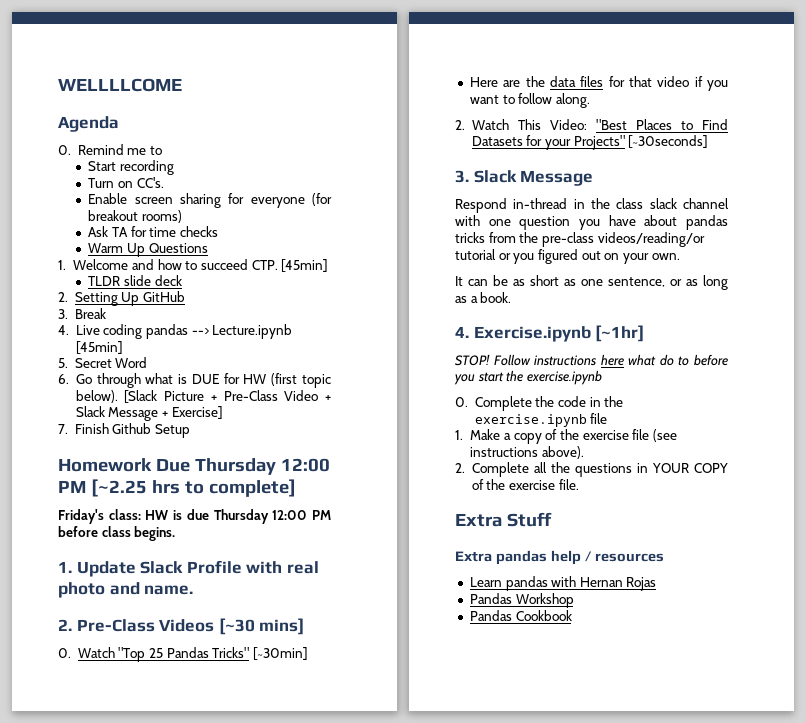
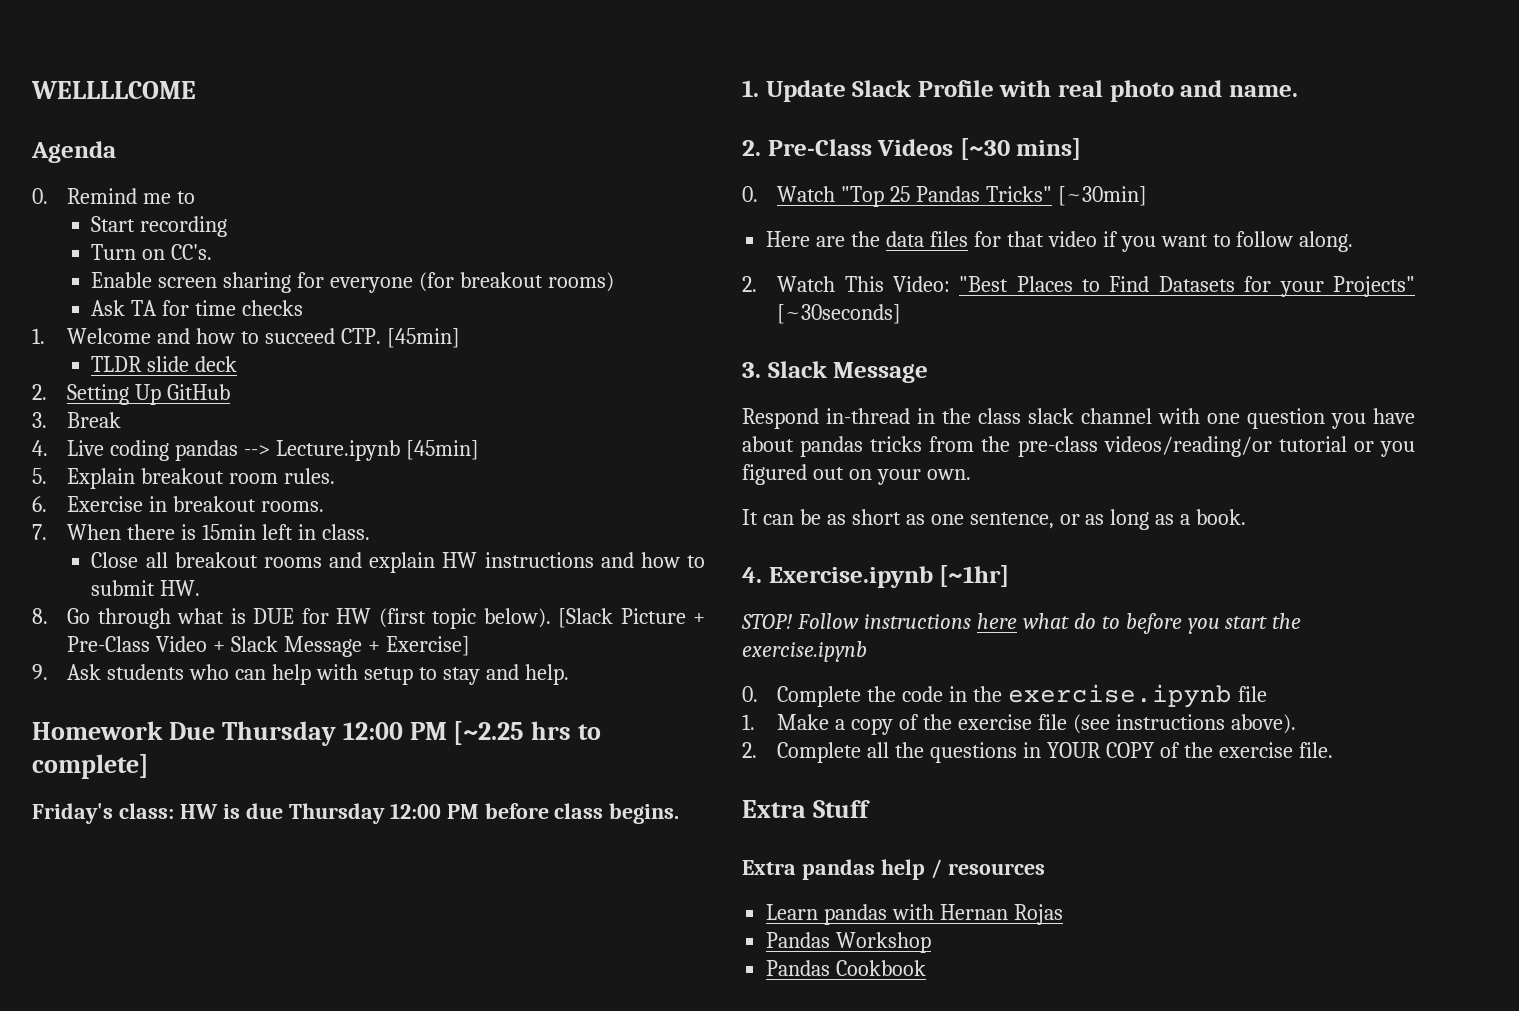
- Warm Up Questions
- 5. Secret Word
- 6. Go through what is DUE for HW (first topic below).
+ 5. Explain breakout room rules.
+ 6. Exercise in breakout rooms.
+ 7. When there is 15min left in class.
+ Close all breakout rooms and explain HW instructions and how to submit HW.
+ 8. Go through what is DUE for HW (first topic below).
- 7. Finish Github Setup
+ 9. Ask students who can help with setup to stay and help.

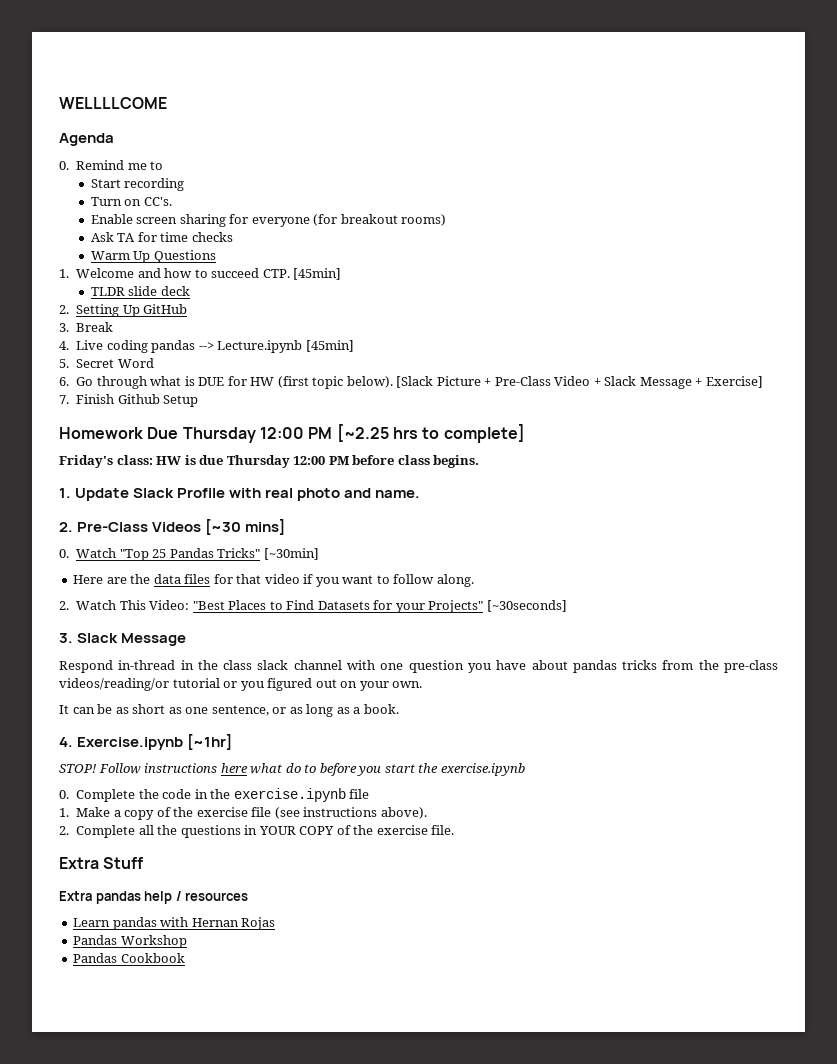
+ Warm Up Questions
- 5. Explain breakout room rules.
- 6. Exercise in breakout rooms.
- 7. When there is 15min left in class.
- Close all breakout rooms and explain HW instructions and how to submit HW.
- 8. Go through what is DUE for HW (first topic below).
+ 5. Secret Word
+ 6. Go through what is DUE for HW (first topic below).
- 9. Ask students who can help with setup to stay and help.
+ 7. Finish Github Setup

